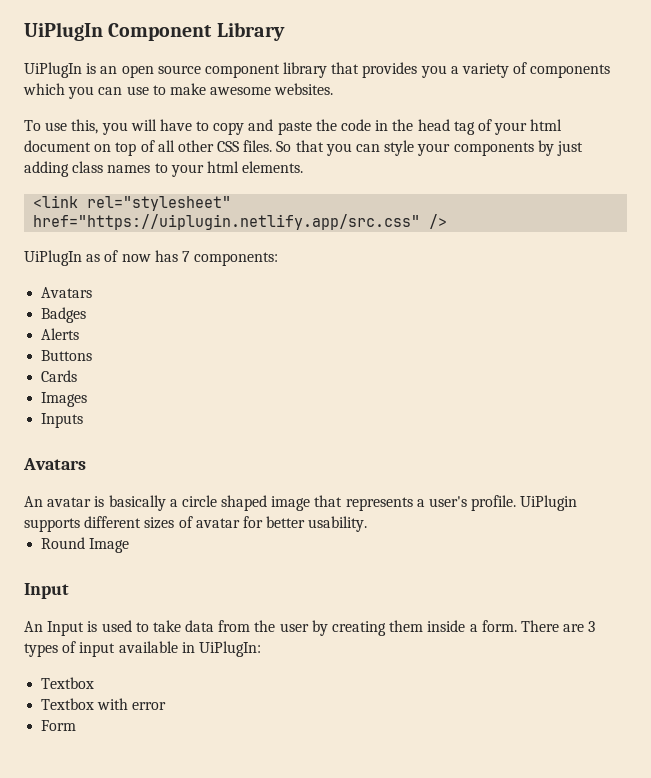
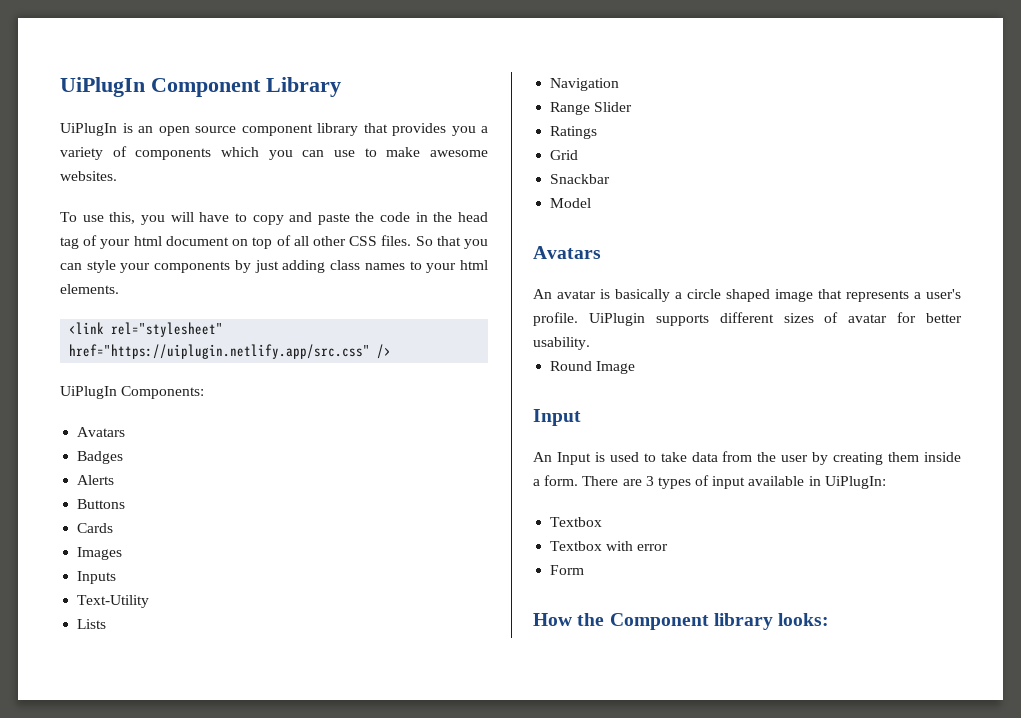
- UiPlugIn as of now has 7 components:
+ UiPlugIn Components:
+ Text-Utility
+ Lists
+ Navigation
+ Range Slider
+ Ratings
+ Grid
+ Snackbar
+ Model
+ How the Component library looks:

